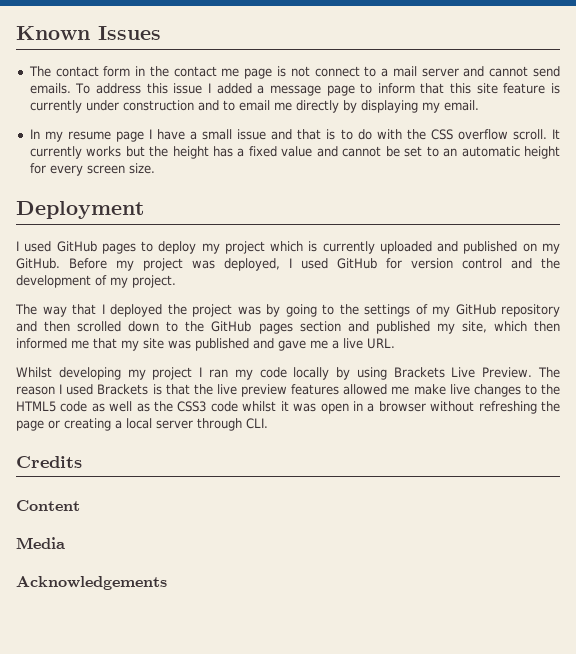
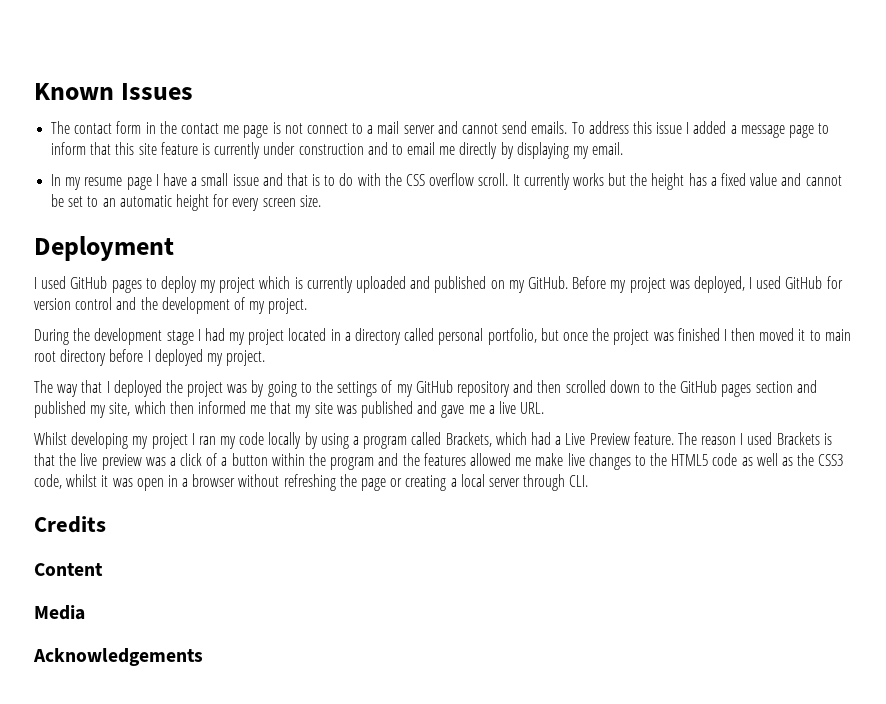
+ During the development stage I had my project located in a directory called personal portfolio, but once the project was finished I then moved it to main root directory before I deployed my project.
- Whilst developing my project I ran my code locally by using Brackets Live Preview.
+ Whilst developing my project I ran my code locally by using a program called Brackets, which had a Live Preview feature.
- The reason I used Brackets is that the live preview features allowed me make live changes to the HTML5 code as well as the CSS3 code whilst it was open in a browser without refreshing the page or creating a local server through CLI.
+ The reason I used Brackets is that the live preview was a click of a button within the program and the features allowed me make live changes to the HTML5 code as well as the CSS3 code, whilst it was open in a browser without refreshing the page or creating a local server through CLI.

